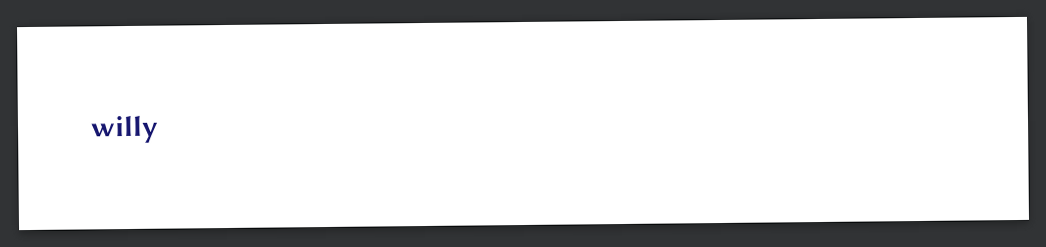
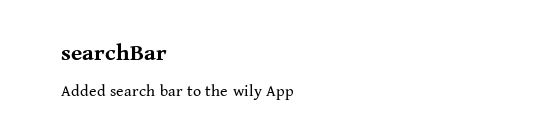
- willy
+ searchBar
+ Added search bar to the wily App

